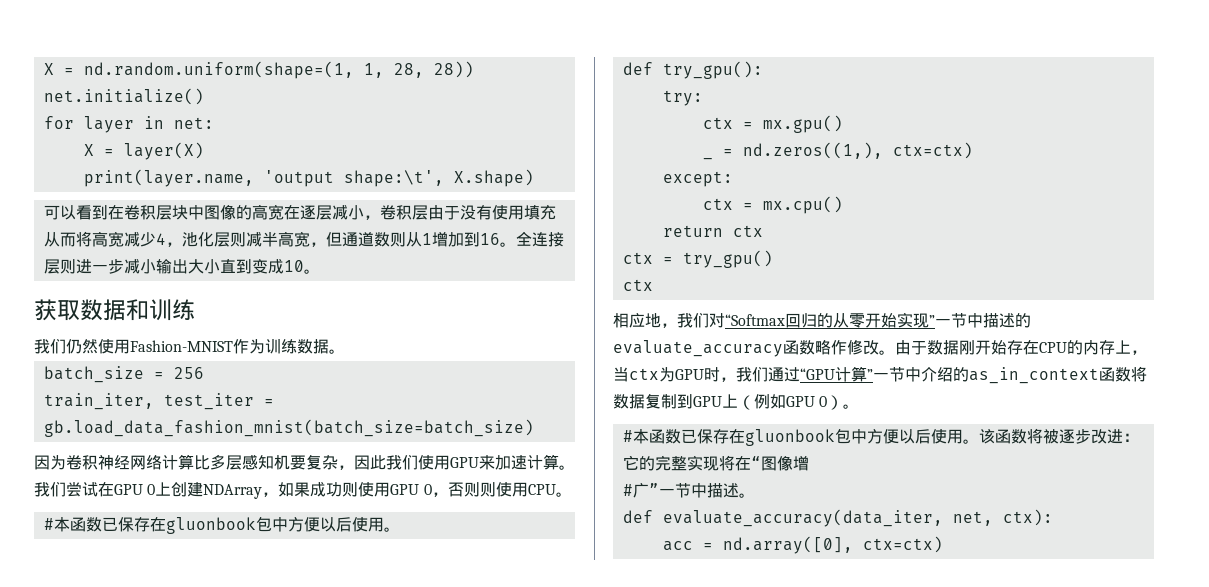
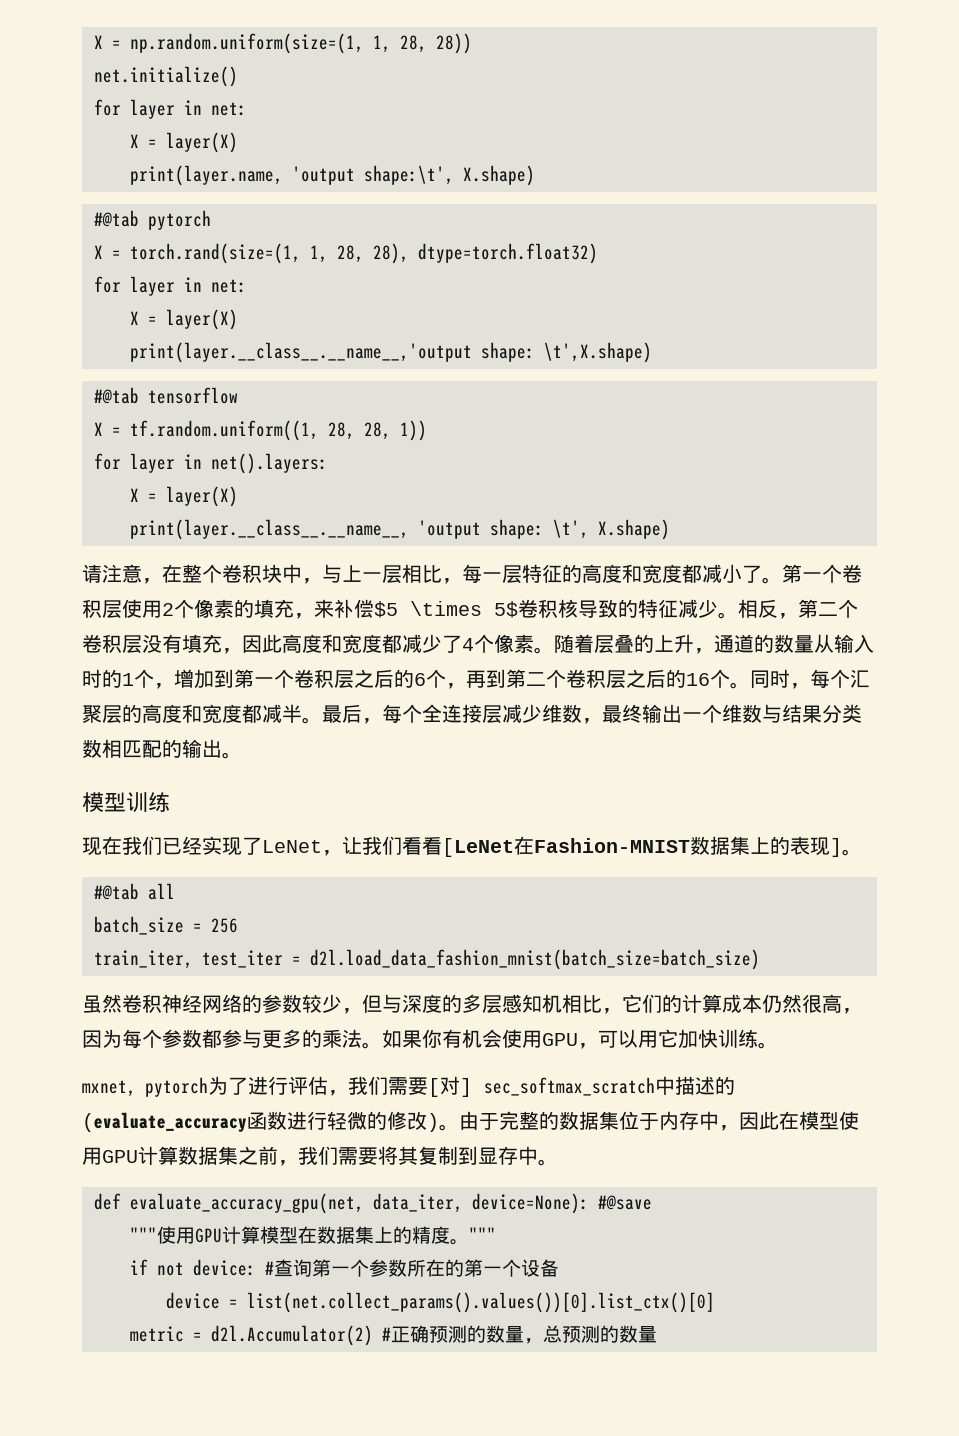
- X = nd.random.uniform(shape=(1, 1, 28, 28))
+ X = np.random.uniform(size=(1, 1, 28, 28))
- 可以看到在卷积层块中图像的高宽在逐层减小，卷积层由于没有使用填充从而将高宽减少4，池化层则减半高宽，但通道数则从1增加到16。全连接层则进一步减小输出大小直到变成10。
- 获取数据和训练
- 我们仍然使用Fashion-MNIST作为训练数据。
+ #@tab pytorch
+ X = torch.rand(size=(1, 1, 28, 28), dtype=torch.float32)
+ for layer in net:
+ X = layer(X)
+ print(layer.__class__.__name__,'output shape: \t',X.shape)
+ #@tab tensorflow
+ X = tf.random.uniform((1, 28, 28, 1))
+ for layer in net().layers:
+ X = layer(X)
+ print(layer.__class__.__name__, 'output shape: \t', X.shape)
+ 请注意，在整个卷积块中，与上一层相比，每一层特征的高度和宽度都减小了。第一个卷积层使用2个像素的填充，来补偿$5 \times 5$卷积核导致的特征减少。相反，第二个卷积层没有填充，因此高度和宽度都减少了4个像素。随着层叠的上升，通道的数量从输入时的1个，增加到第一个卷积层之后的6个，再到第二个卷积层之后的16个。同时，每个汇聚层的高度和宽度都减半。最后，每个全连接层减少维数，最终输出一个维数与结果分类数相匹配的输出。
+ 模型训练
+ 现在我们已经实现了LeNet，让我们看看[LeNet在Fashion-MNIST数据集上的表现]。
+ #@tab all
- train_iter, test_iter = gb.load_data_fashion_mnist(batch_size=batch_size)
- 因为卷积神经网络计算比多层感知机要复杂，因此我们使用GPU来加速计算。我们尝试在GPU 0上创建NDArray，如果成功则使用GPU 0，否则则使用CPU。
- #本函数已保存在gluonbook包中方便以后使用。
- def try_gpu():
- try:
- ctx = mx.gpu()
- _ = nd.zeros((1,), ctx=ctx)
- except:
- ctx = mx.cpu()
- return ctx
- ctx = try_gpu()
- ctx
- 相应地，我们对“Softmax回归的从零开始实现”一节中描述的evaluate_accuracy函数略作修改。由于数据刚开始存在CPU的内存上，当ctx为GPU时，我们通过“GPU计算”一节中介绍的as_in_context函数将数据复制到GPU上（例如GPU 0）。
- #本函数已保存在gluonbook包中方便以后使用。该函数将被逐步改进：它的完整实现将在“图像增
- #广”一节中描述。
- def evaluate_accuracy(data_iter, net, ctx):
- acc = nd.array([0], ctx=ctx)
+ train_iter, test_iter = d2l.load_data_fashion_mnist(batch_size=batch_size)
+ 虽然卷积神经网络的参数较少，但与深度的多层感知机相比，它们的计算成本仍然很高，因为每个参数都参与更多的乘法。如果你有机会使用GPU，可以用它加快训练。
+ mxnet, pytorch为了进行评估，我们需要[对] sec_softmax_scratch中描述的(evaluate_accuracy函数进行轻微的修改)。由于完整的数据集位于内存中，因此在模型使用GPU计算数据集之前，我们需要将其复制到显存中。
+ def evaluate_accuracy_gpu(net, data_iter, device=None): #@save
+ """使用GPU计算模型在数据集上的精度。"""
+ if not device: #查询第一个参数所在的第一个设备
+ device = list(net.collect_params().values())[0].list_ctx()[0]
+ metric = d2l.Accumulator(2) #正确预测的数量，总预测的数量

